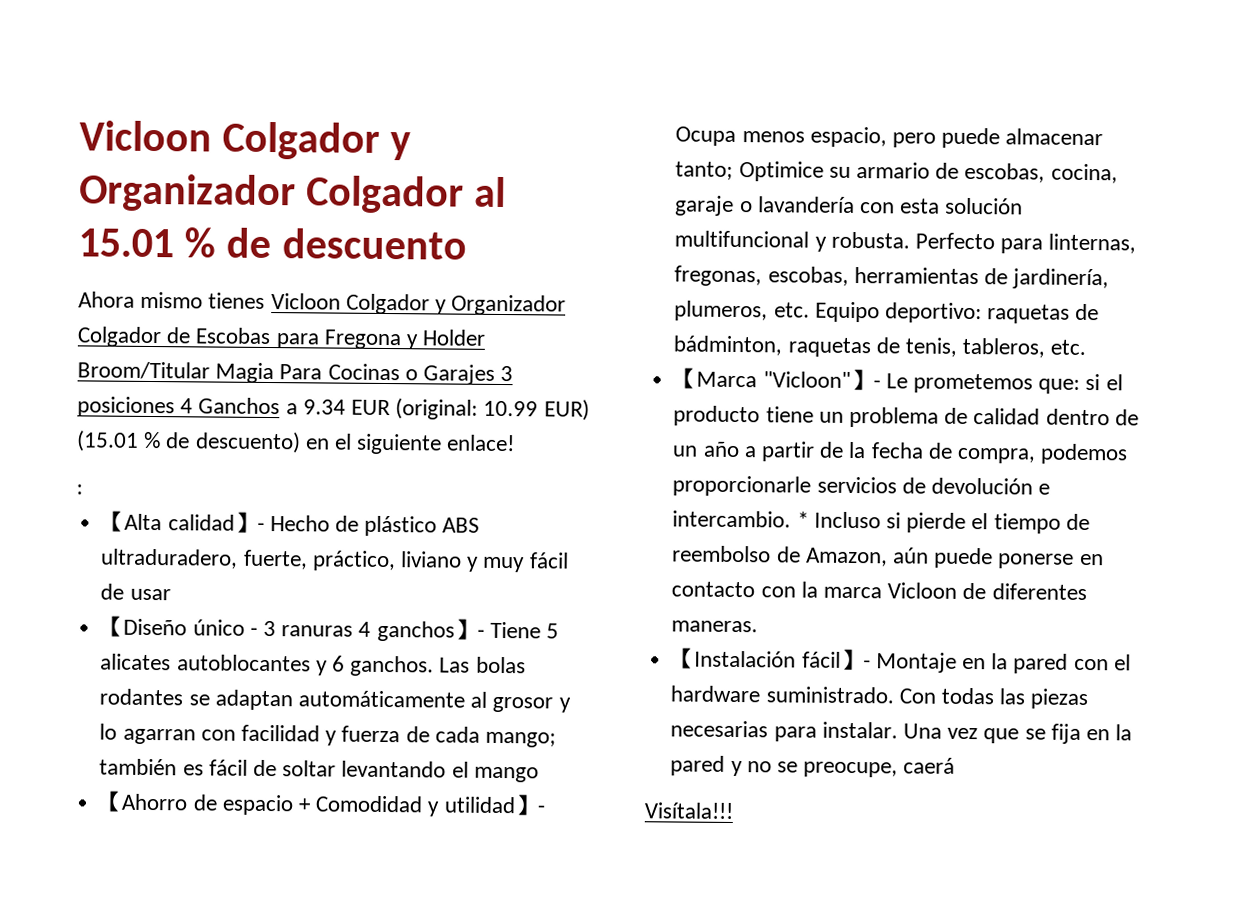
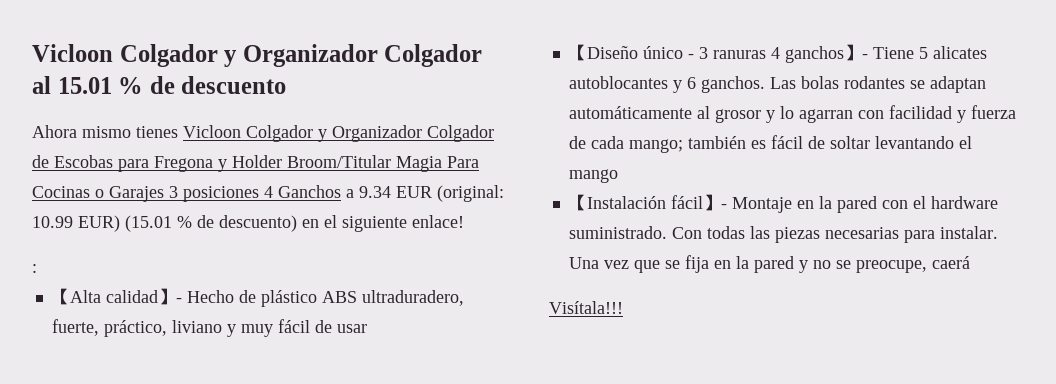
- 【Ahorro de espacio + Comodidad y utilidad】- Ocupa menos espacio, pero puede almacenar tanto; Optimice su armario de escobas, cocina, garaje o lavandería con esta solución multifuncional y robusta. Perfecto para linternas, fregonas, escobas, herramientas de jardinería, plumeros, etc. Equipo deportivo: raquetas de bádminton, raquetas de tenis, tableros, etc.
- 【Marca "Vicloon"】- Le prometemos que: si el producto tiene un problema de calidad dentro de un año a partir de la fecha de compra, podemos proporcionarle servicios de devolución e intercambio. * Incluso si pierde el tiempo de reembolso de Amazon, aún puede ponerse en contacto con la marca Vicloon de diferentes maneras.

